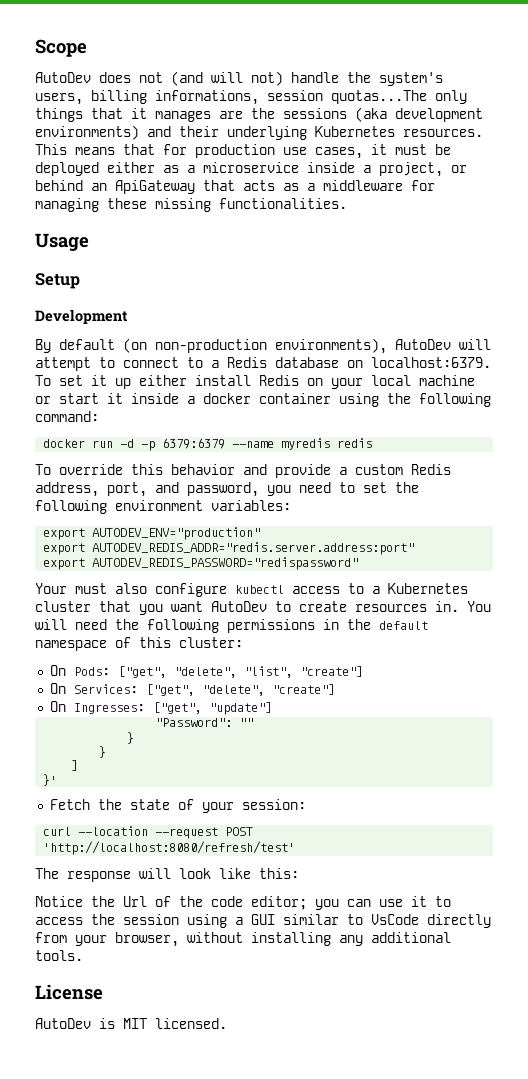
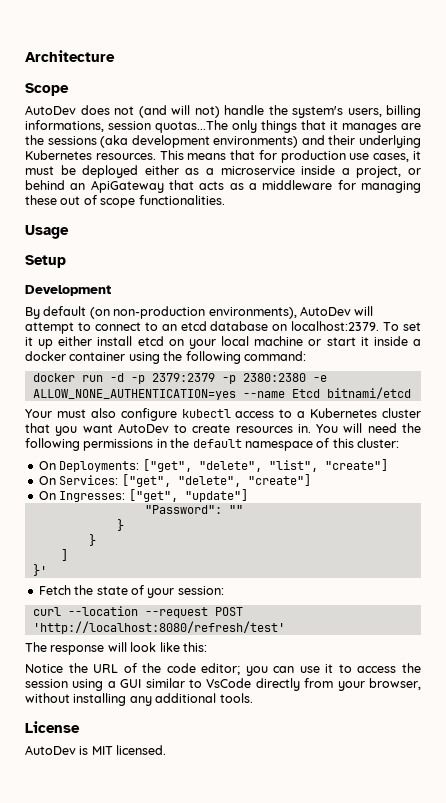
+ Architecture
- This means that for production use cases, it must be deployed either as a microservice inside a project, or behind an ApiGateway that acts as a middleware for managing these missing functionalities.
+ This means that for production use cases, it must be deployed either as a microservice inside a project, or behind an ApiGateway that acts as a middleware for managing these out of scope functionalities.
- By default (on non-production environments), AutoDev will attempt to connect to a Redis database on localhost:6379.
+ By default (on non-production environments), AutoDev will attempt to connect to an etcd database on localhost:2379.
- To set it up either install Redis on your local machine or start it inside a docker container using the following command:
+ To set it up either install etcd on your local machine or start it inside a docker container using the following command:
- docker run -d -p 6379:6379 --name myredis redis
- To override this behavior and provide a custom Redis address, port, and password, you need to set the following environment variables:
- export AUTODEV_ENV="production"
- export AUTODEV_REDIS_ADDR="redis.server.address:port"
- export AUTODEV_REDIS_PASSWORD="redispassword"
+ docker run -d -p 2379:2379 -p 2380:2380 -e ALLOW_NONE_AUTHENTICATION=yes --name Etcd bitnami/etcd
- On Pods: ["get", "delete", "list", "create"]
+ On Deployments: ["get", "delete", "list", "create"]
- Notice the Url of the code editor; you can use it to access the session using a GUI similar to VsCode directly from your browser, without installing any additional tools.
+ Notice the URL of the code editor; you can use it to access the session using a GUI similar to VsCode directly from your browser, without installing any additional tools.

